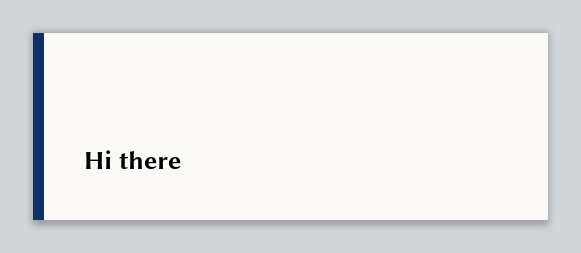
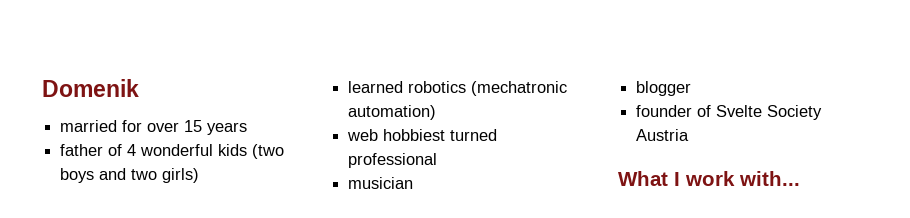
- Hi there
+ Domenik
+ married for over 15 years
+ father of 4 wonderful kids (two boys and two girls)
+ learned robotics (mechatronic automation)
+ web hobbiest turned professional
+ musician
+ blogger
+ founder of Svelte Society Austria
+ What I work with...

